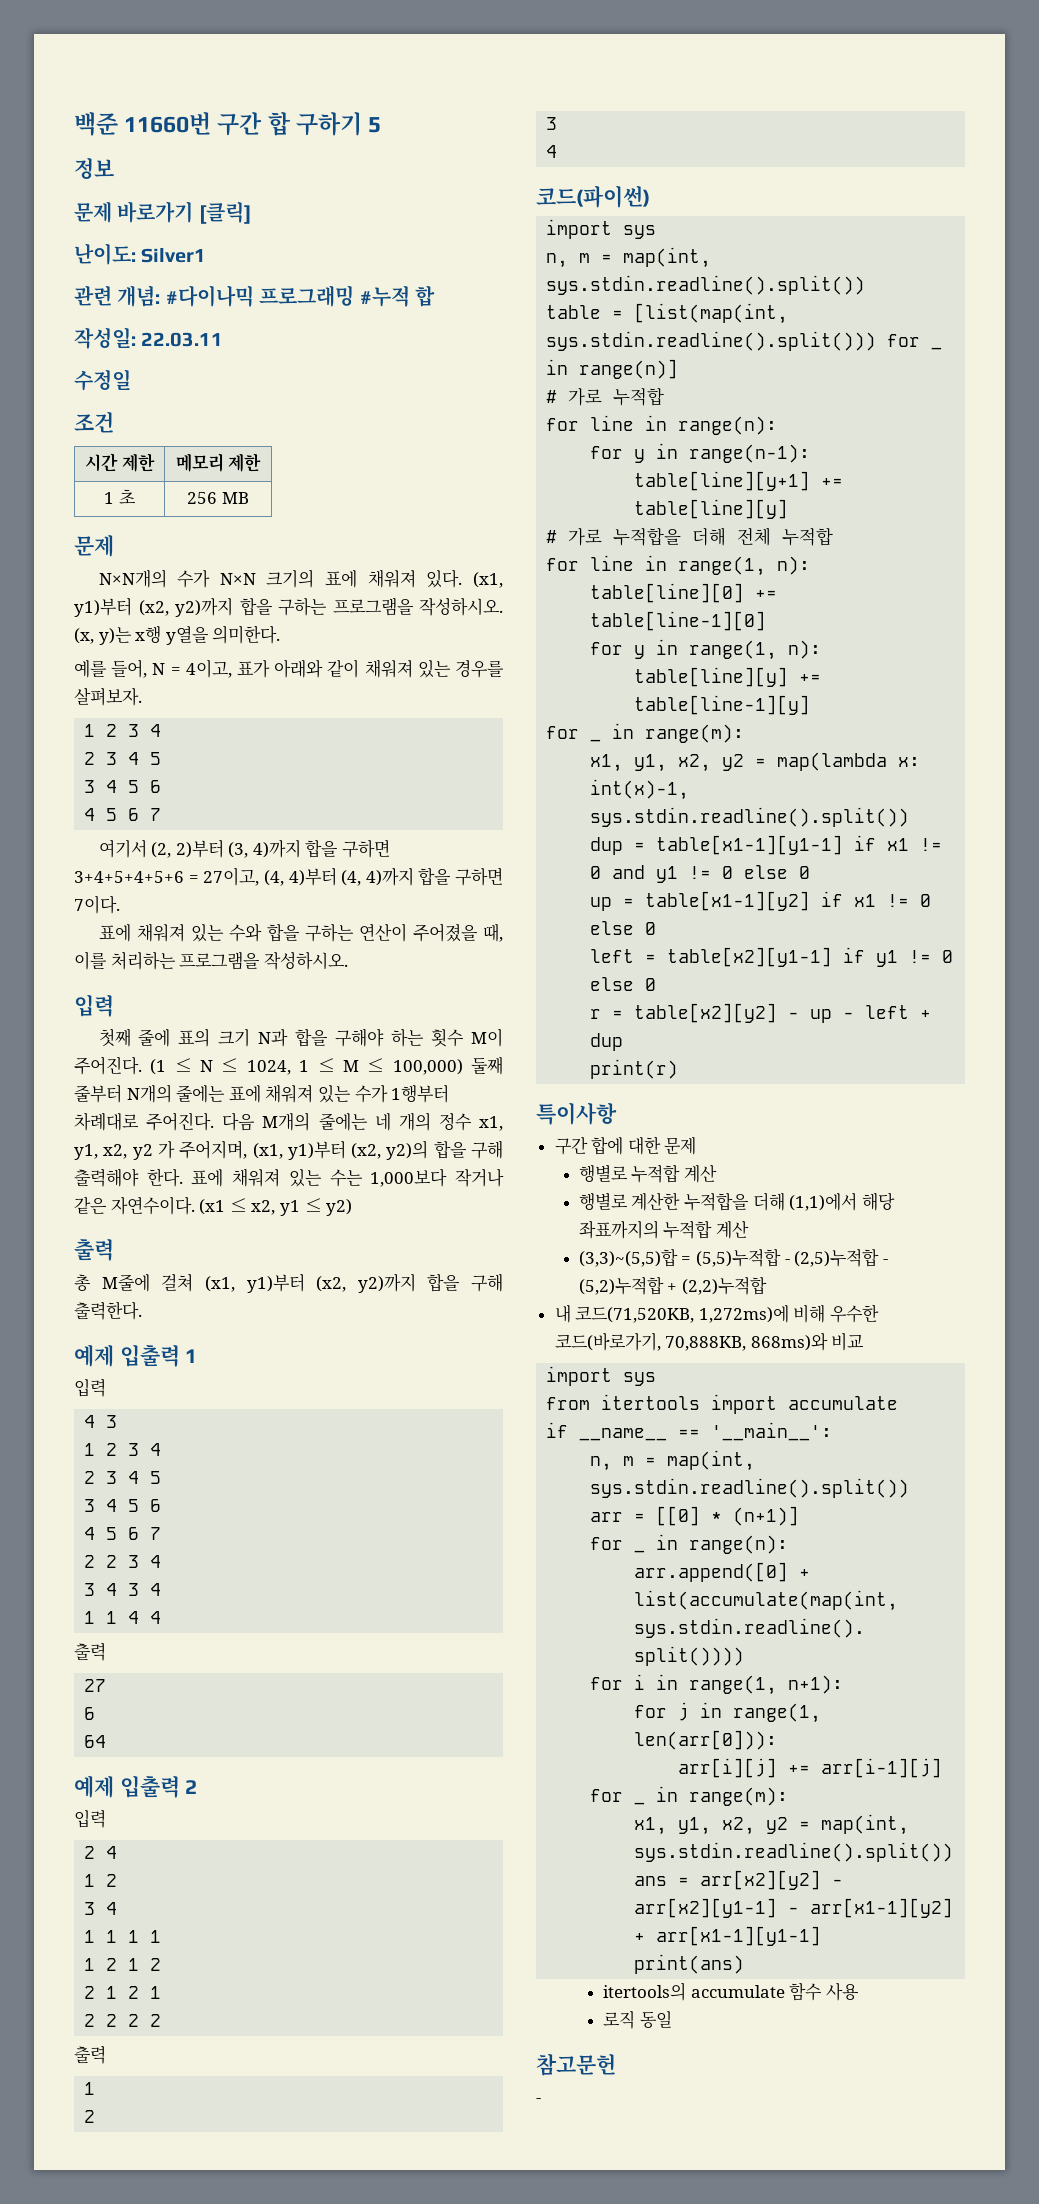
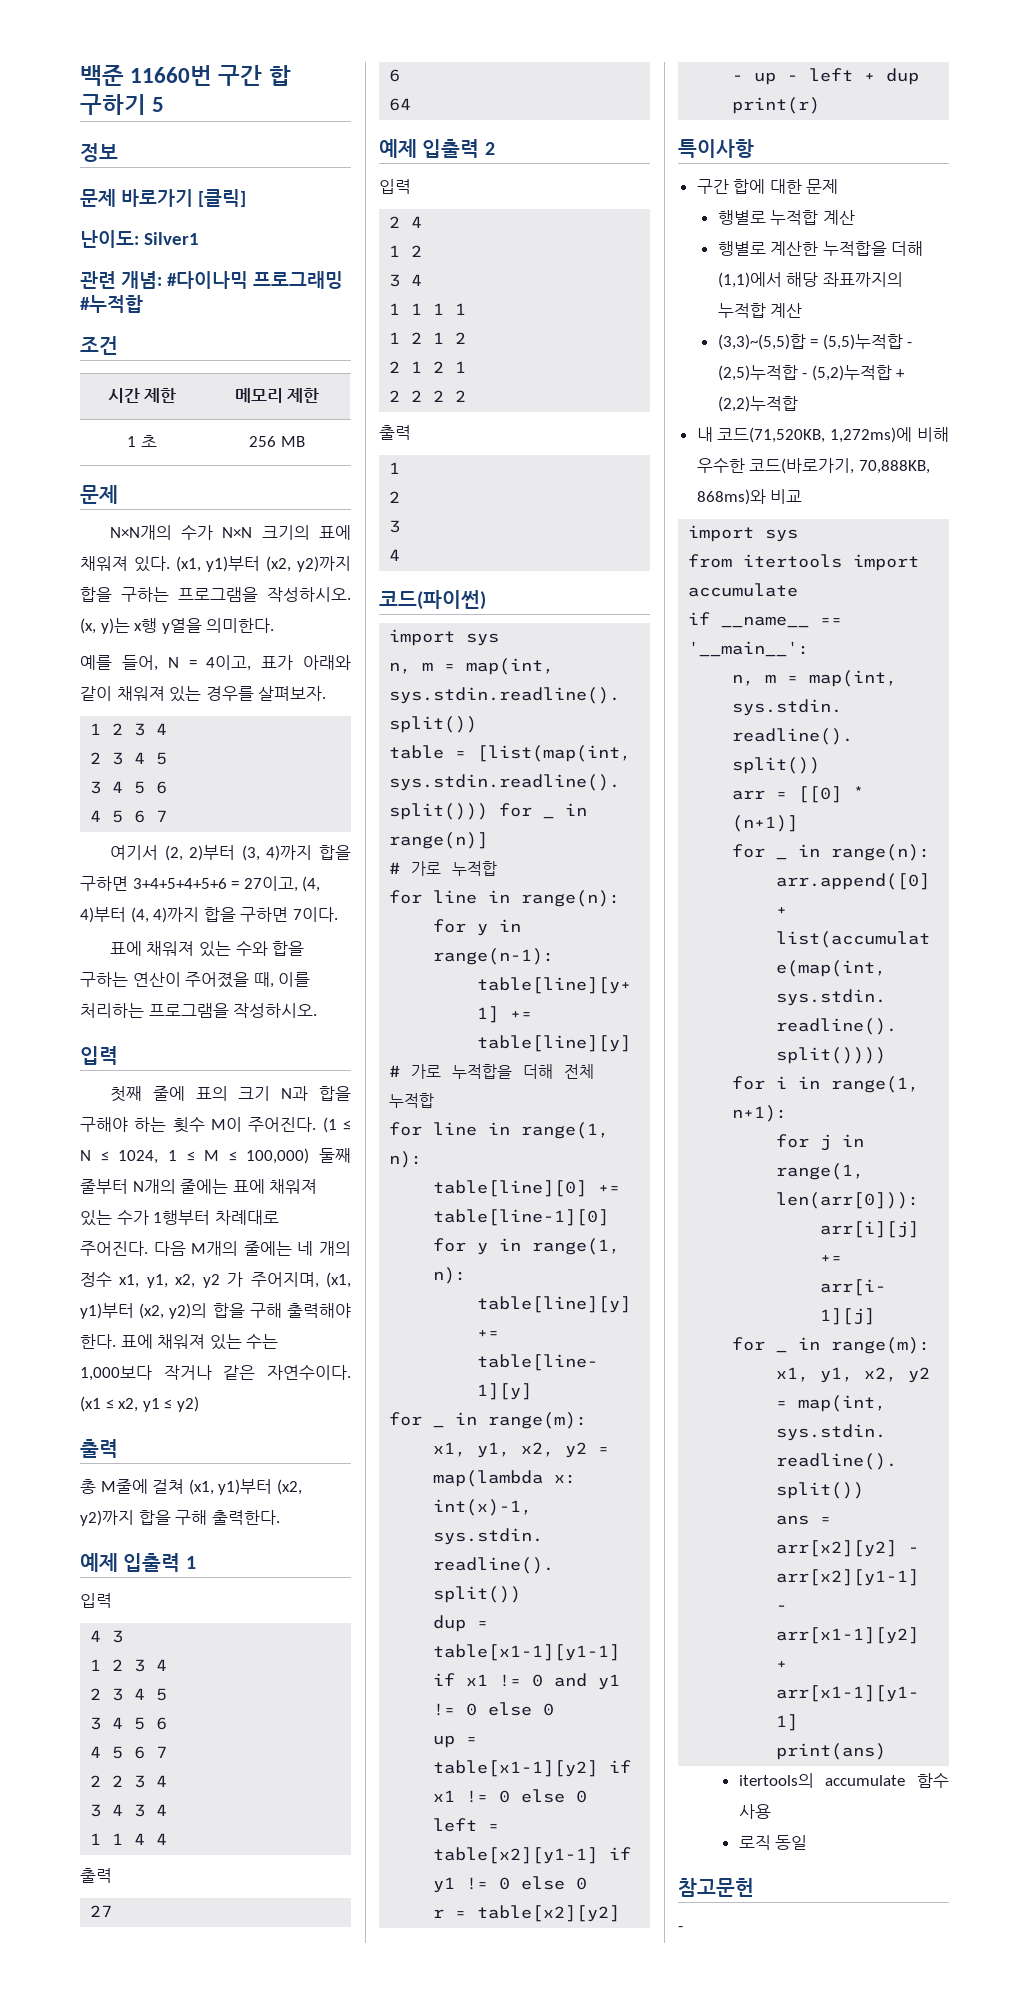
- 관련 개념: #다이나믹 프로그래밍 #누적 합
- 작성일: 22.03.11
- 수정일
+ 관련 개념: #다이나믹 프로그래밍 #누적합

